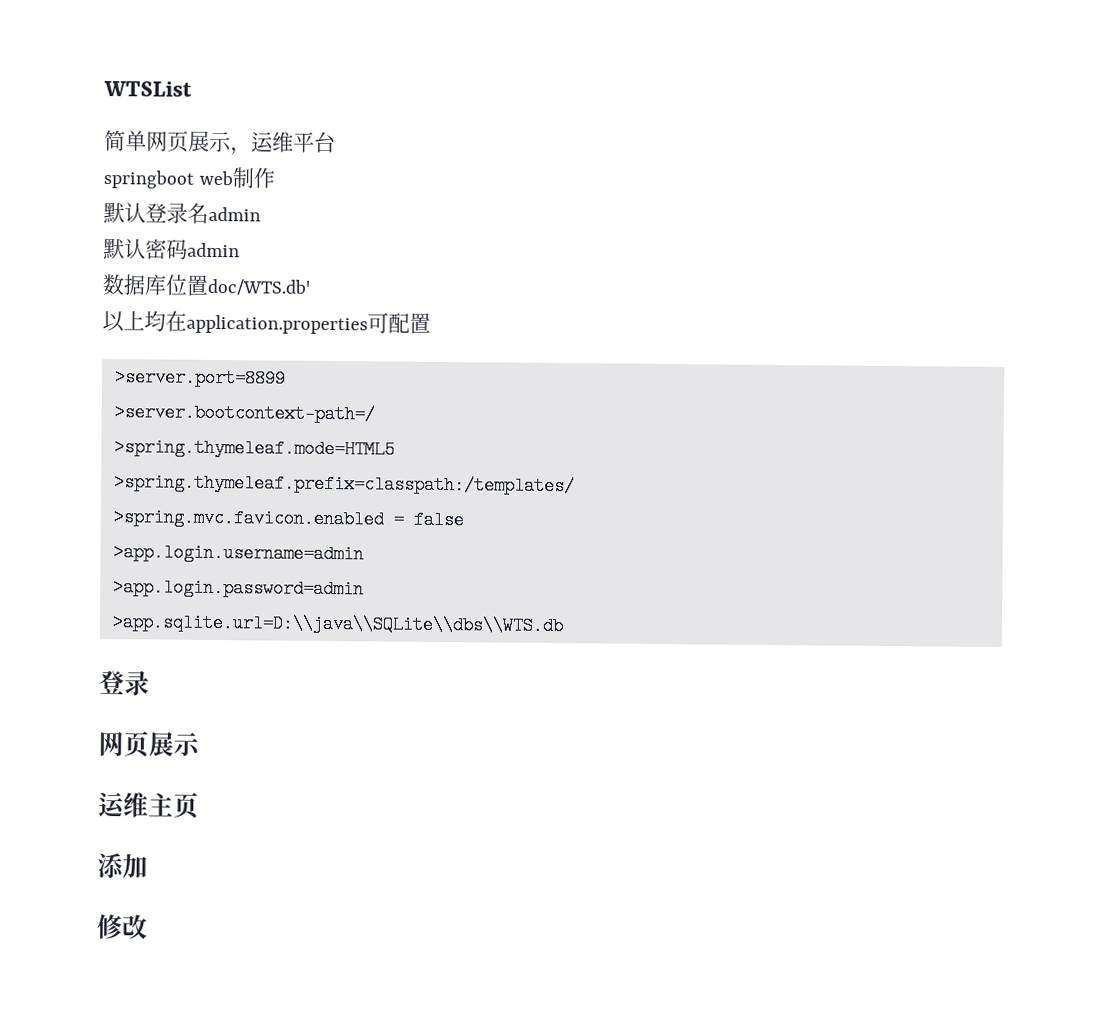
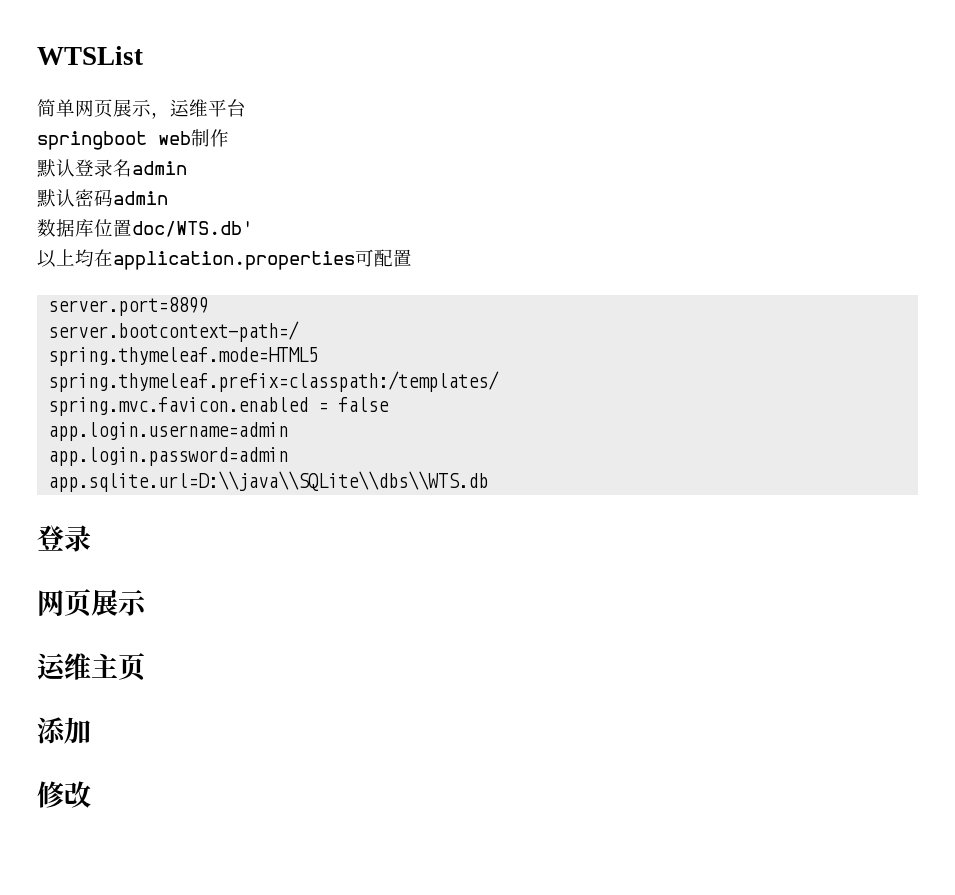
- >server.port=8899
- >server.bootcontext-path=/
- >spring.thymeleaf.mode=HTML5
- >spring.thymeleaf.prefix=classpath:/templates/
- >spring.mvc.favicon.enabled = false
+ server.port=8899
+ server.bootcontext-path=/
+ spring.thymeleaf.mode=HTML5
+ spring.thymeleaf.prefix=classpath:/templates/
+ spring.mvc.favicon.enabled = false
- >app.login.username=admin
- >app.login.password=admin
- >app.sqlite.url=D:\\java\\SQLite\\dbs\\WTS.db
+ app.login.username=admin
+ app.login.password=admin
+ app.sqlite.url=D:\\java\\SQLite\\dbs\\WTS.db

